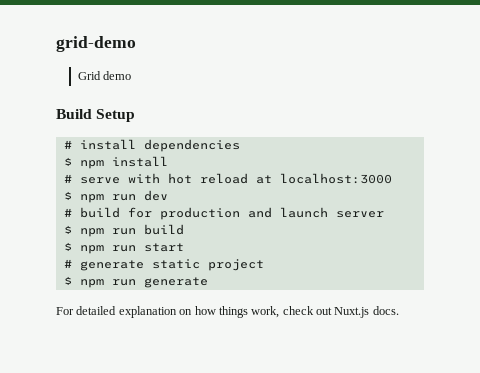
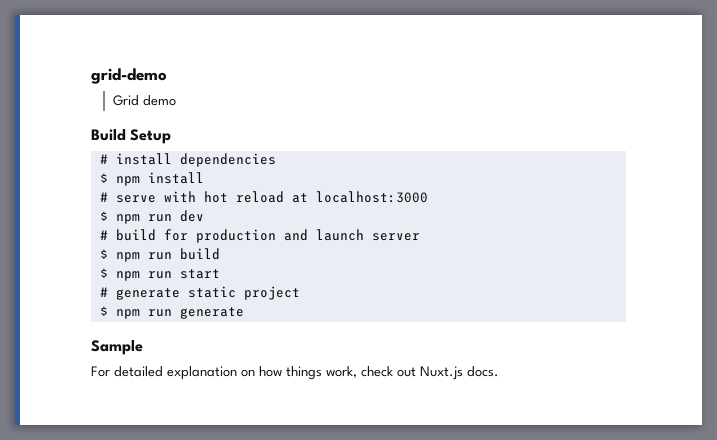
+ Sample

